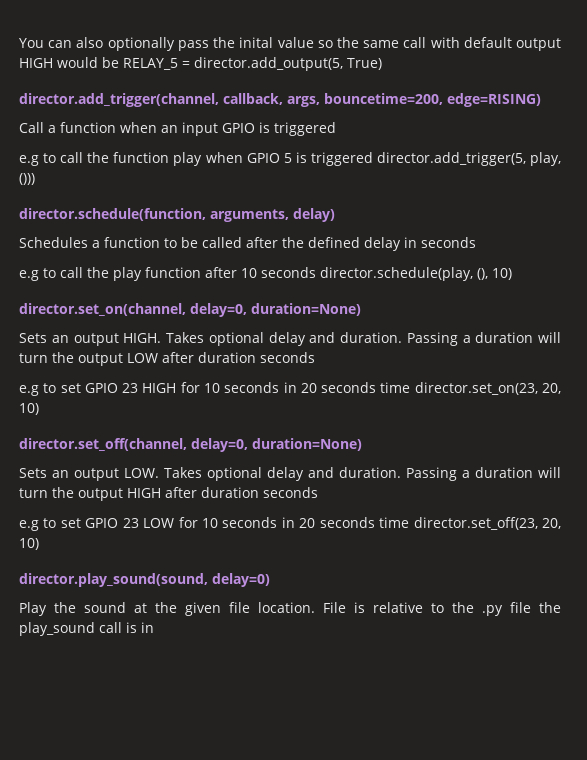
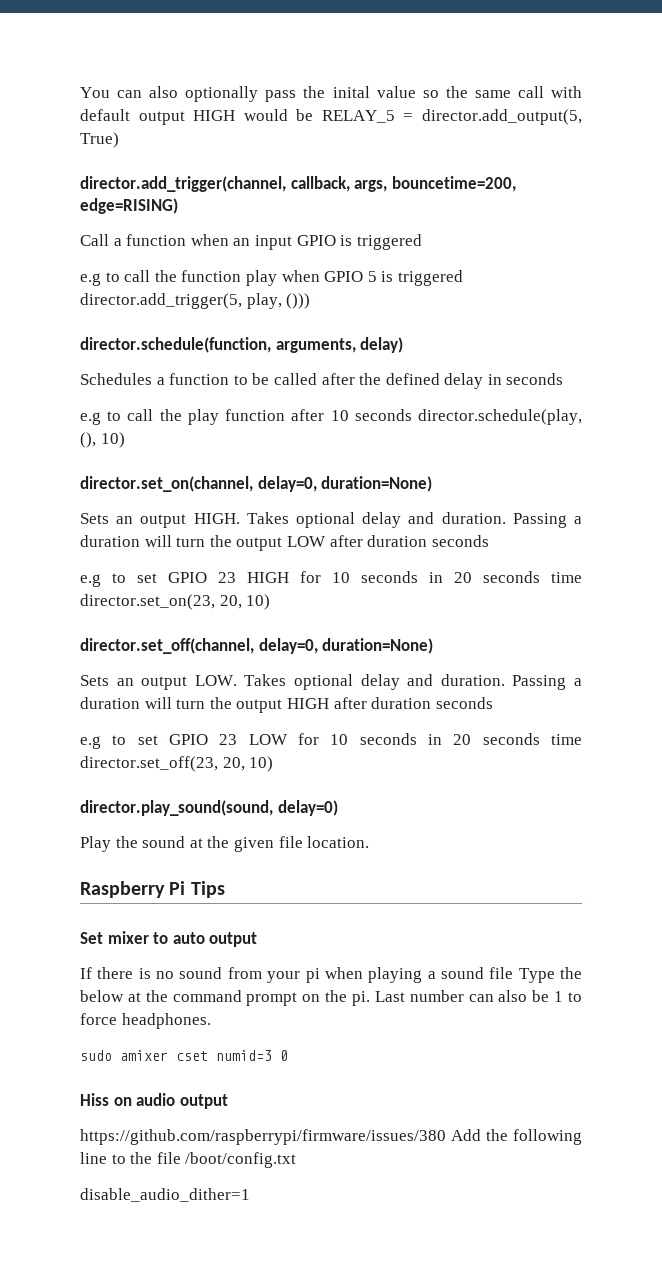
- Play the sound at the given file location. File is relative to the .py file the play_sound call is in
+ Play the sound at the given file location.
+ Raspberry Pi Tips
+ Set mixer to auto output
+ If there is no sound from your pi when playing a sound file Type the below at the command prompt on the pi. Last number can also be 1 to force headphones.
+ sudo amixer cset numid=3 0
+ Hiss on audio output
+ https://github.com/raspberrypi/firmware/issues/380 Add the following line to the file /boot/config.txt
+ disable_audio_dither=1

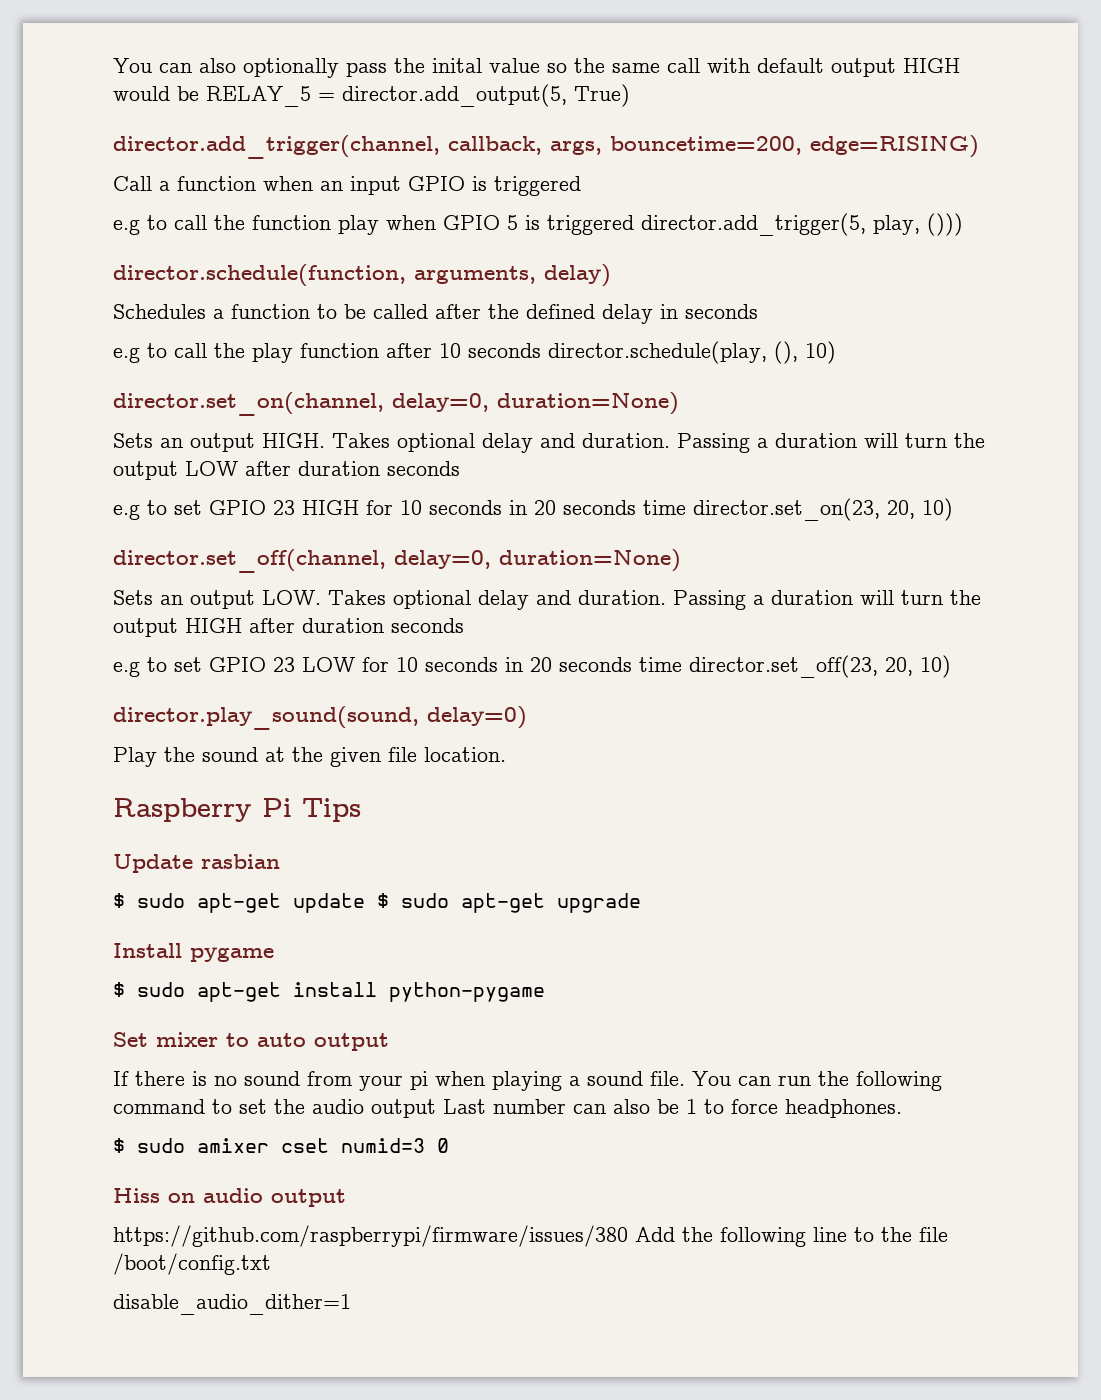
+ Update rasbian
+ $ sudo apt-get update $ sudo apt-get upgrade
+ Install pygame
+ $ sudo apt-get install python-pygame
- If there is no sound from your pi when playing a sound file Type the below at the command prompt on the pi. Last number can also be 1 to force headphones.
+ If there is no sound from your pi when playing a sound file. You can run the following command to set the audio output Last number can also be 1 to force headphones.
- sudo amixer cset numid=3 0
+ $ sudo amixer cset numid=3 0

